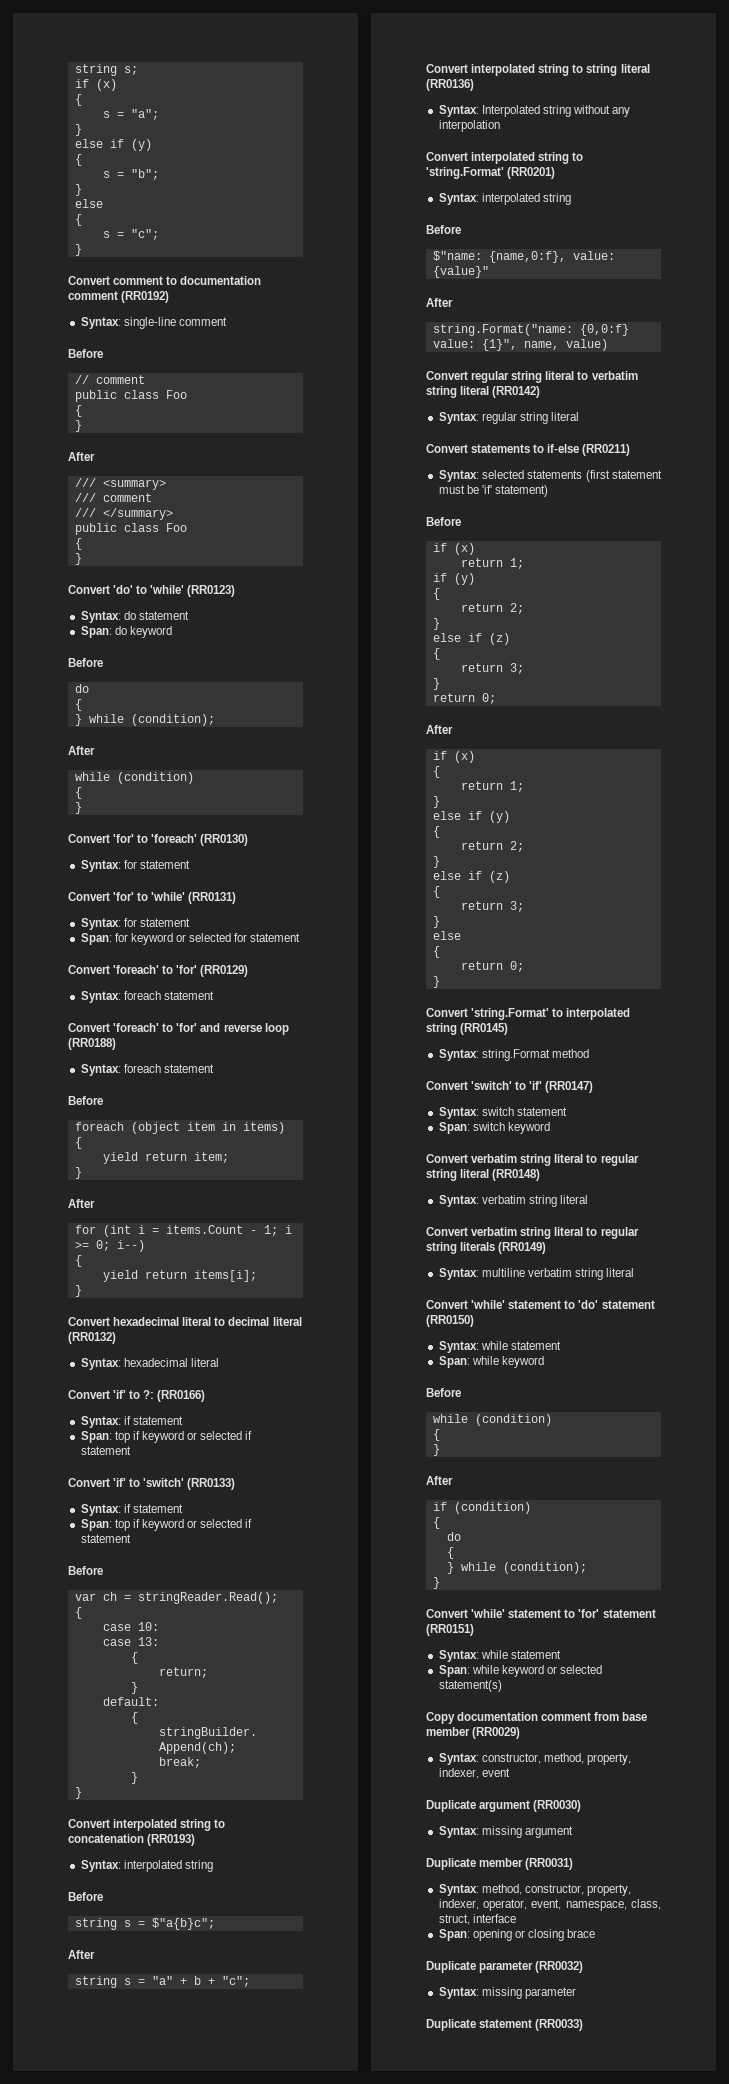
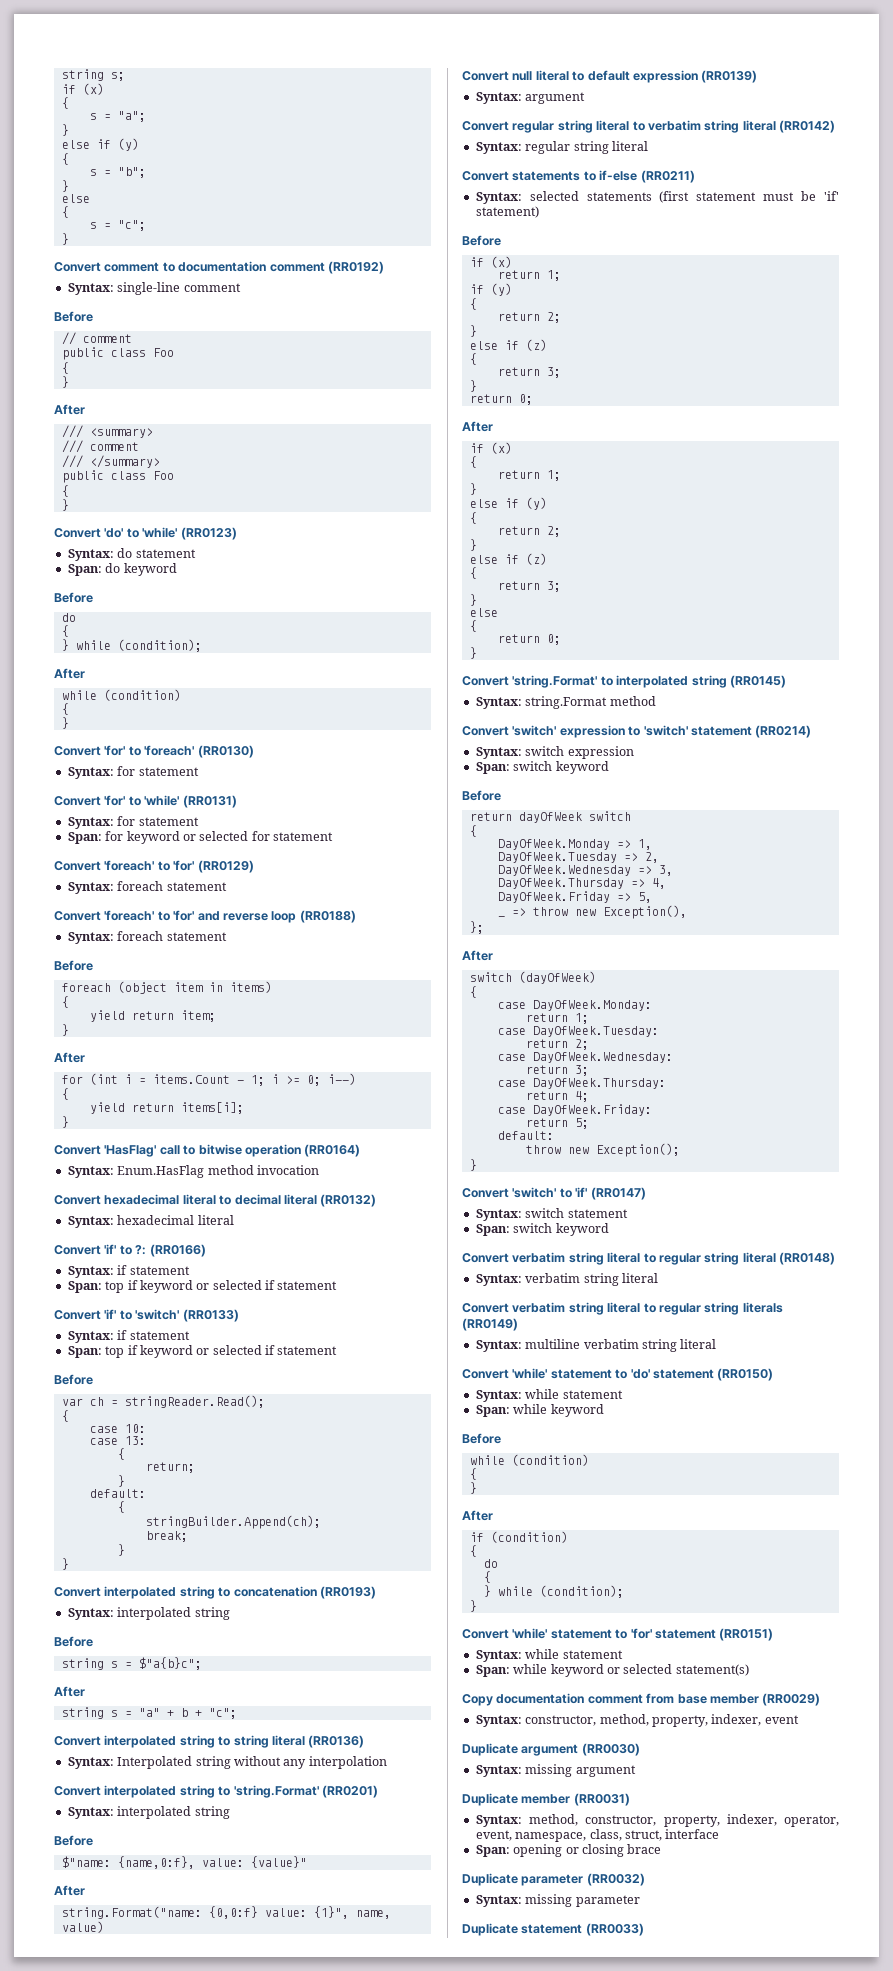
+ Convert 'HasFlag' call to bitwise operation (RR0164)
+ Syntax: Enum.HasFlag method invocation
+ Convert null literal to default expression (RR0139)
+ Syntax: argument
+ Convert 'switch' expression to 'switch' statement (RR0214)
+ Syntax: switch expression
+ Span: switch keyword
+ Before
+ return dayOfWeek switch
+ {
+ DayOfWeek.Monday => 1,
+ DayOfWeek.Tuesday => 2,
+ DayOfWeek.Wednesday => 3,
+ DayOfWeek.Thursday => 4,
+ DayOfWeek.Friday => 5,
+ _ => throw new Exception(),
+ };
+ After
+ switch (dayOfWeek)
+ {
+ case DayOfWeek.Monday:
+ return 1;
+ case DayOfWeek.Tuesday:
+ return 2;
+ case DayOfWeek.Wednesday:
+ return 3;
+ case DayOfWeek.Thursday:
+ return 4;
+ case DayOfWeek.Friday:
+ return 5;
+ default:
+ throw new Exception();
+ }

